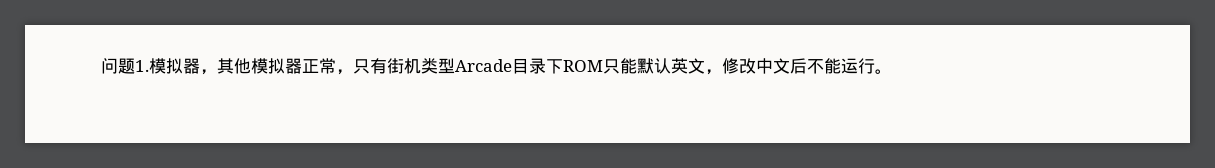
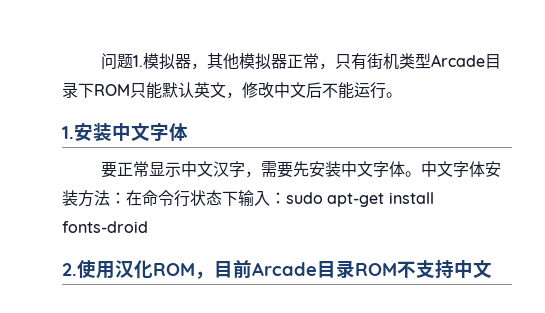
+ 1.安装中文字体
+ 要正常显示中文汉字，需要先安装中文字体。中文字体安装方法：在命令行状态下输入：sudo apt-get install fonts-droid
+ 2.使用汉化ROM，目前Arcade目录ROM不支持中文

